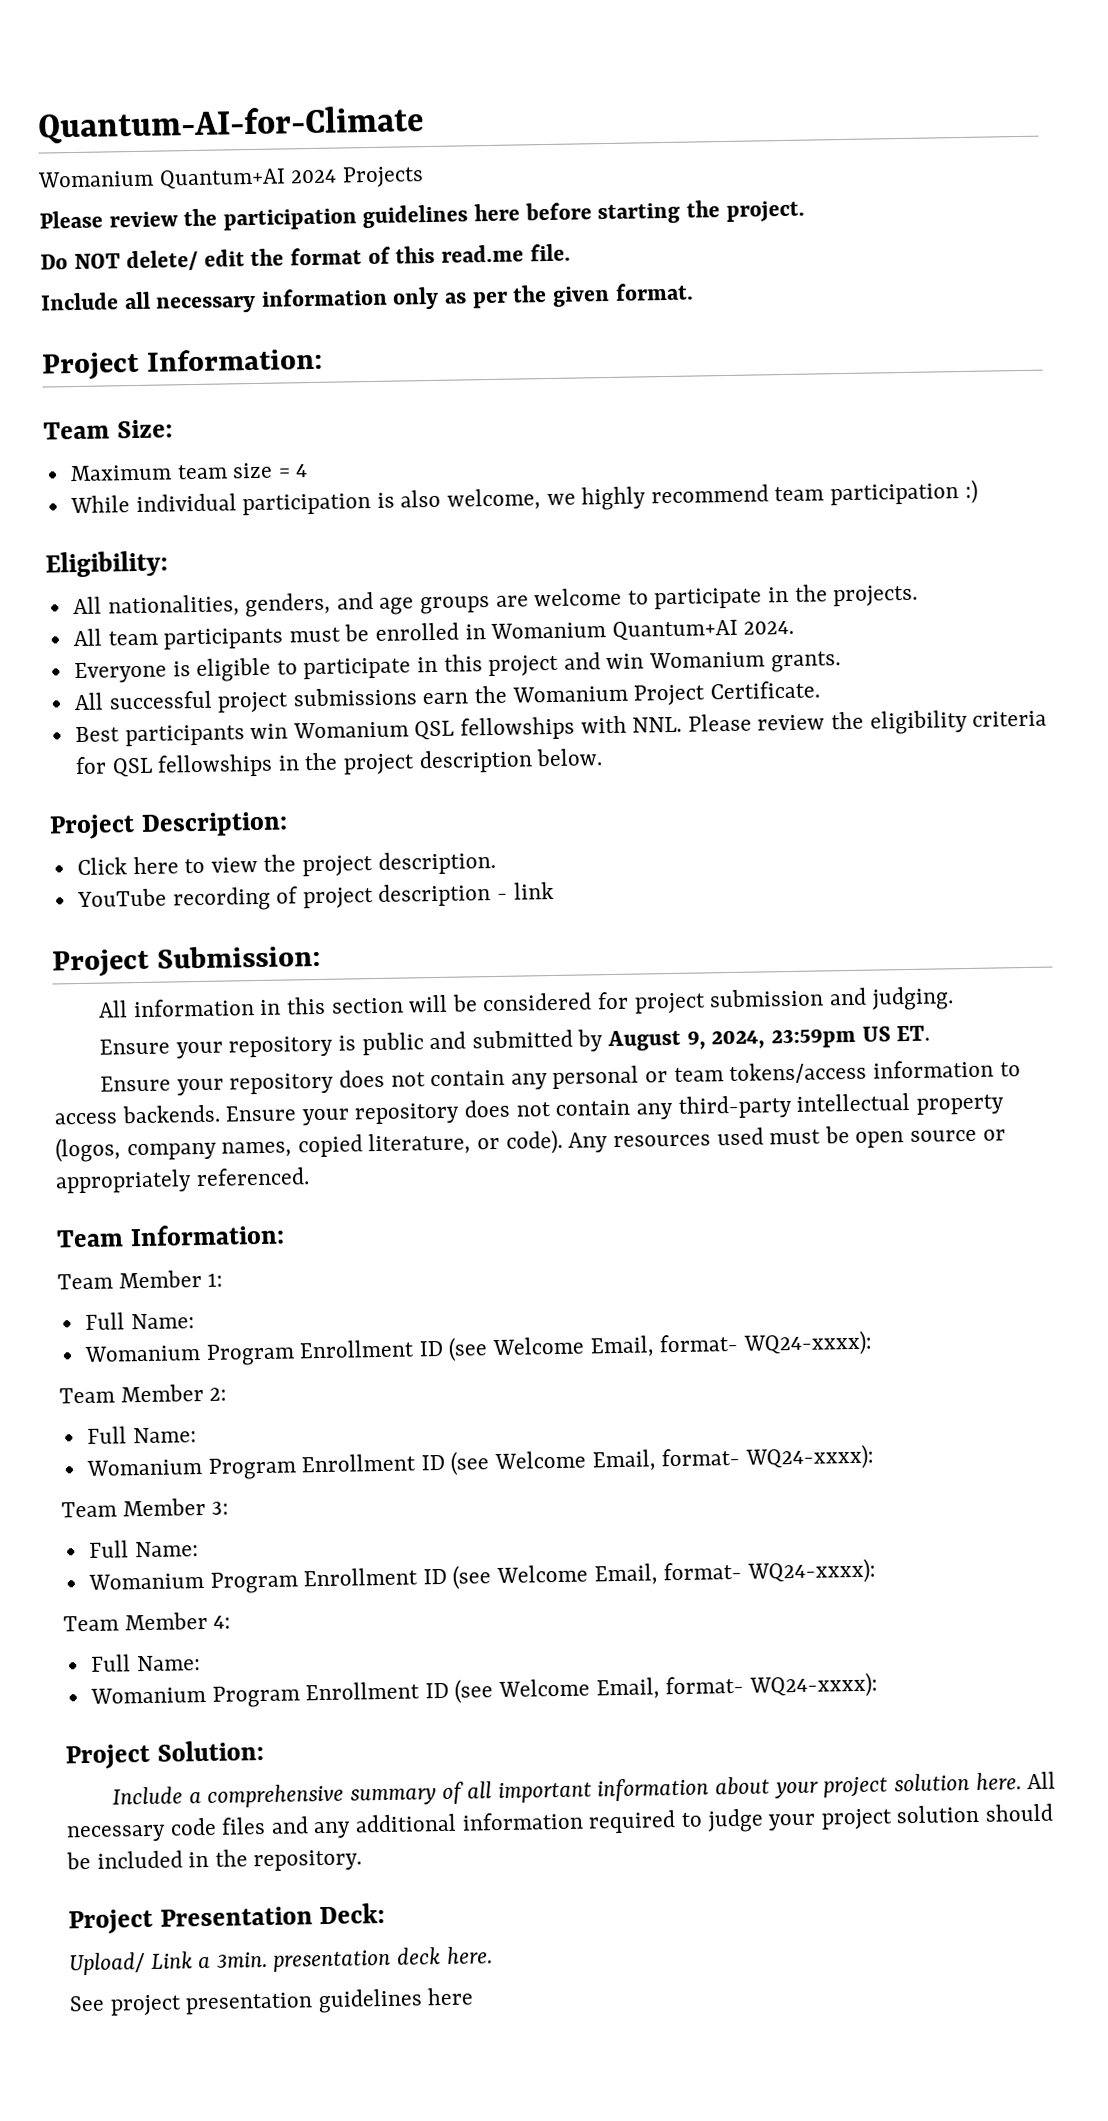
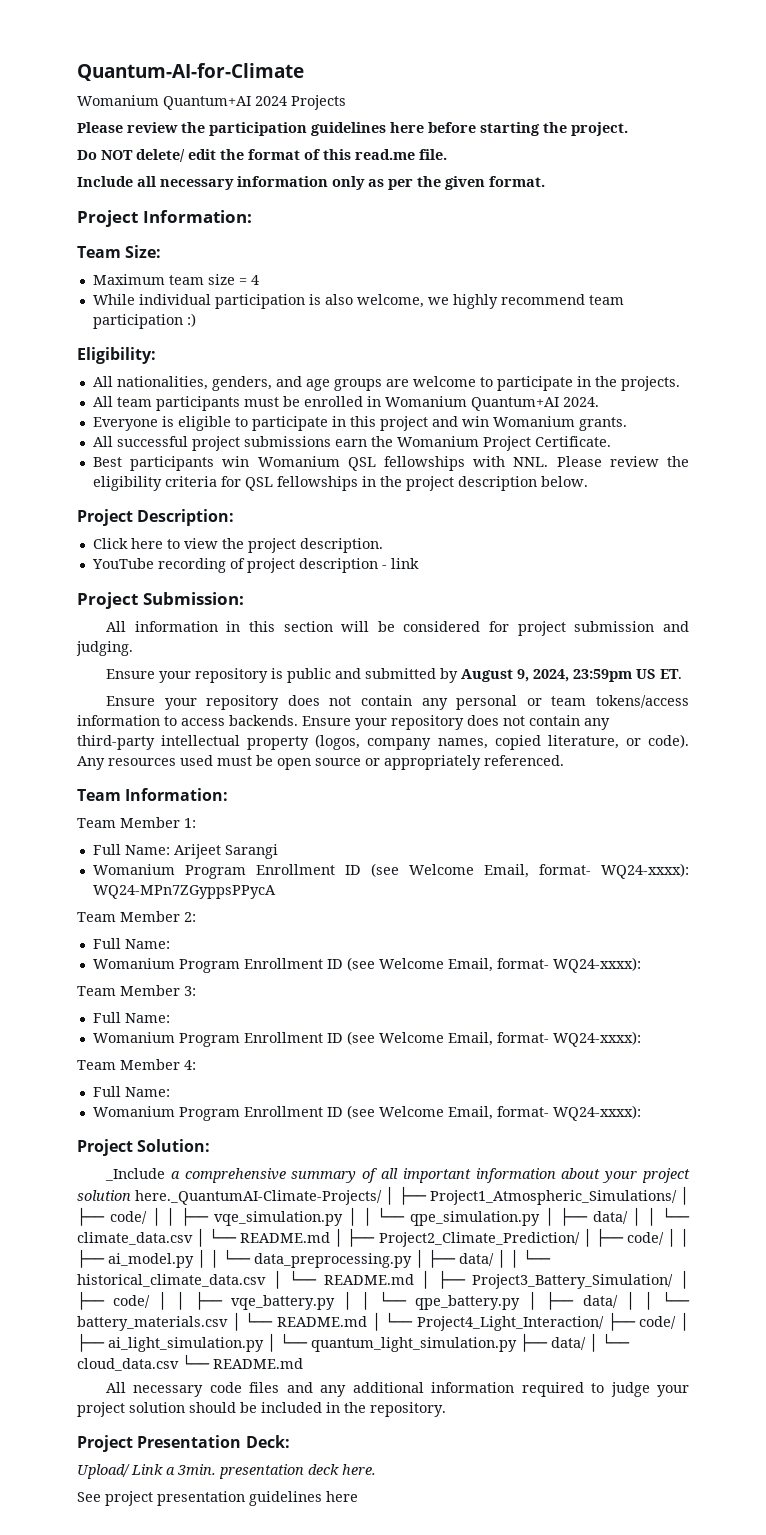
  Team Member 1:
- Full Name:
- Womanium Program Enrollment ID (see Welcome Email, format- WQ24-xxxx):
+ Full Name: Arijeet Sarangi
+ Womanium Program Enrollment ID (see Welcome Email, format- WQ24-xxxx): WQ24-MPn7ZGyppsPPycA
- Include a comprehensive summary of all important information about your project solution here. All necessary code files and any additional information required to judge your project solution should be included in the repository.
+ _Include a comprehensive summary of all important information about your project solution here._QuantumAI-Climate-Projects/ │ ├── Project1_Atmospheric_Simulations/ │ ├── code/ │ │ ├── vqe_simulation.py │ │ └── qpe_simulation.py │ ├── data/ │ │ └── climate_data.csv │ └── README.md │ ├── Project2_Climate_Prediction/ │ ├── code/ │ │ ├── ai_model.py │ │ └── data_preprocessing.py │ ├── data/ │ │ └── historical_climate_data.csv │ └── README.md │ ├── Project3_Battery_Simulation/ │ ├── code/ │ │ ├── vqe_battery.py │ │ └── qpe_battery.py │ ├── data/ │ │ └── battery_materials.csv │ └── README.md │ └── Project4_Light_Interaction/ ├── code/ │ ├── ai_light_simulation.py │ └── quantum_light_simulation.py ├── data/ │ └── cloud_data.csv └── README.md
+ All necessary code files and any additional information required to judge your project solution should be included in the repository.

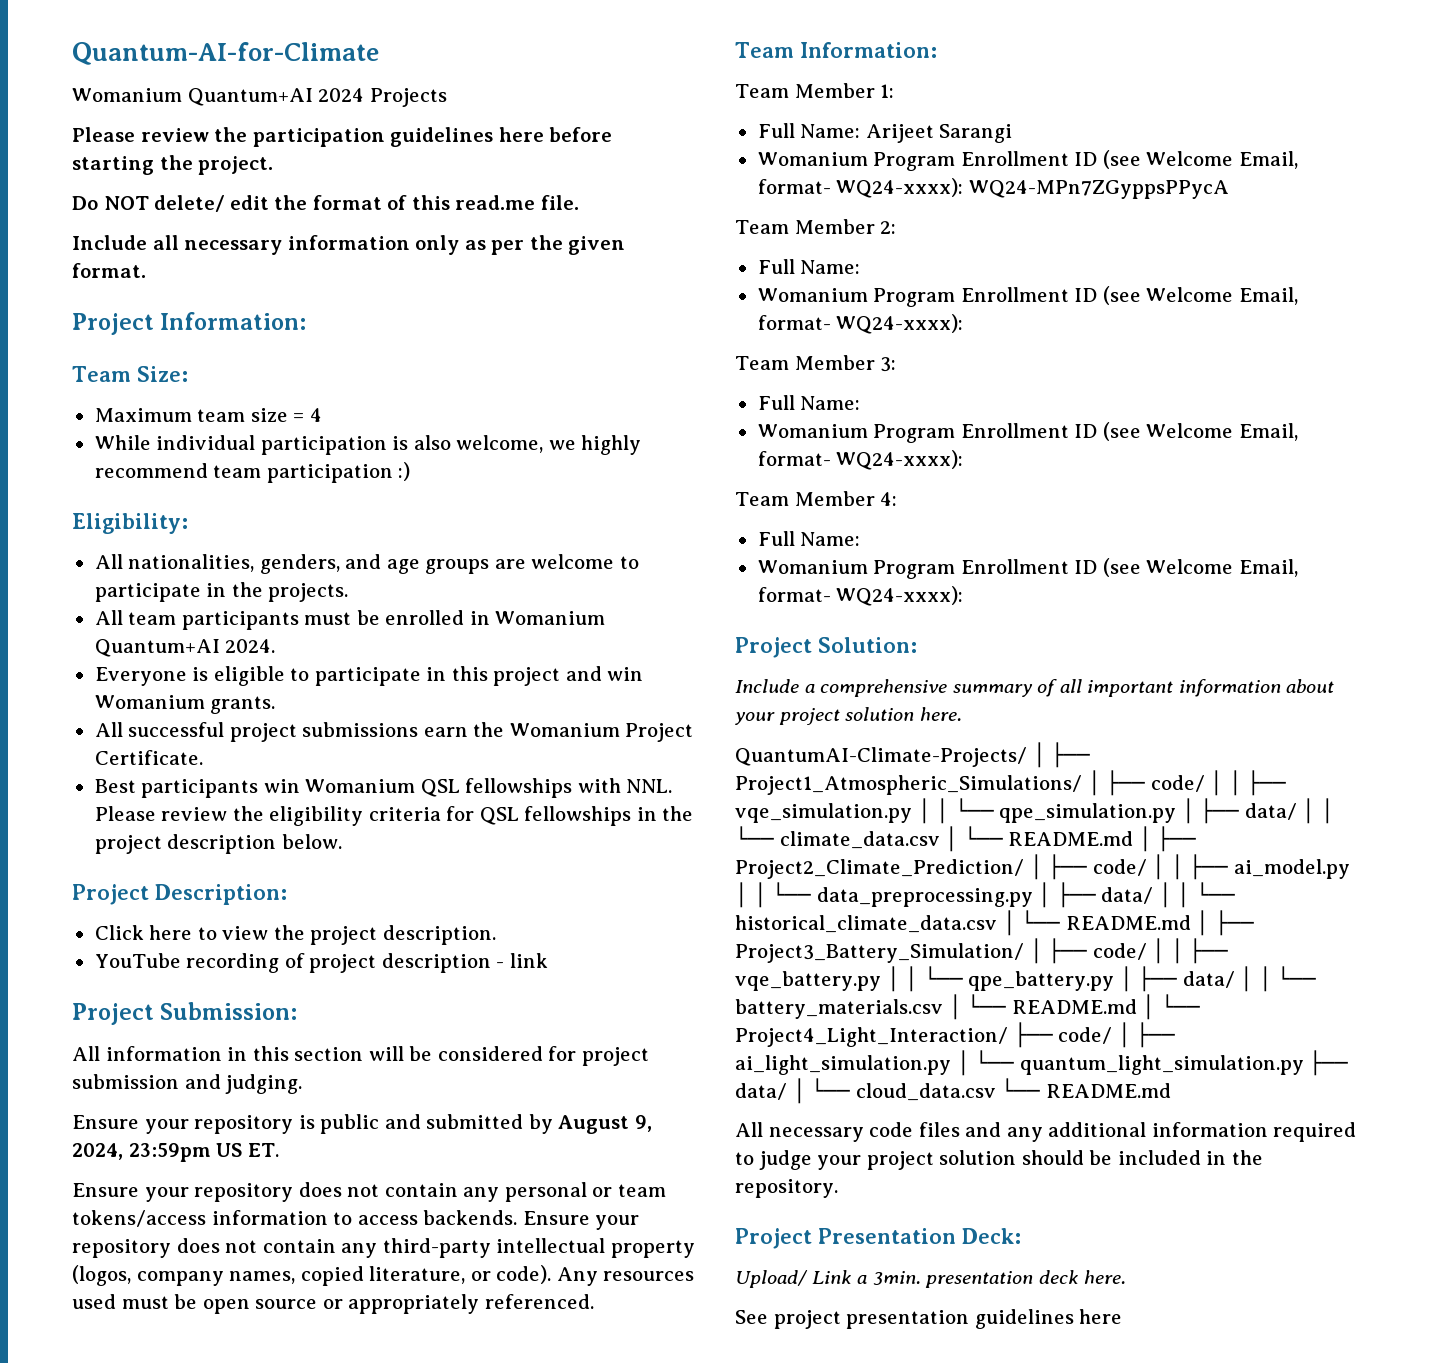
- _Include a comprehensive summary of all important information about your project solution here._QuantumAI-Climate-Projects/ │ ├── Project1_Atmospheric_Simulations/ │ ├── code/ │ │ ├── vqe_simulation.py │ │ └── qpe_simulation.py │ ├── data/ │ │ └── climate_data.csv │ └── README.md │ ├── Project2_Climate_Prediction/ │ ├── code/ │ │ ├── ai_model.py │ │ └── data_preprocessing.py │ ├── data/ │ │ └── historical_climate_data.csv │ └── README.md │ ├── Project3_Battery_Simulation/ │ ├── code/ │ │ ├── vqe_battery.py │ │ └── qpe_battery.py │ ├── data/ │ │ └── battery_materials.csv │ └── README.md │ └── Project4_Light_Interaction/ ├── code/ │ ├── ai_light_simulation.py │ └── quantum_light_simulation.py ├── data/ │ └── cloud_data.csv └── README.md
+ Include a comprehensive summary of all important information about your project solution here.
+ QuantumAI-Climate-Projects/ │ ├── Project1_Atmospheric_Simulations/ │ ├── code/ │ │ ├── vqe_simulation.py │ │ └── qpe_simulation.py │ ├── data/ │ │ └── climate_data.csv │ └── README.md │ ├── Project2_Climate_Prediction/ │ ├── code/ │ │ ├── ai_model.py │ │ └── data_preprocessing.py │ ├── data/ │ │ └── historical_climate_data.csv │ └── README.md │ ├── Project3_Battery_Simulation/ │ ├── code/ │ │ ├── vqe_battery.py │ │ └── qpe_battery.py │ ├── data/ │ │ └── battery_materials.csv │ └── README.md │ └── Project4_Light_Interaction/ ├── code/ │ ├── ai_light_simulation.py │ └── quantum_light_simulation.py ├── data/ │ └── cloud_data.csv └── README.md

